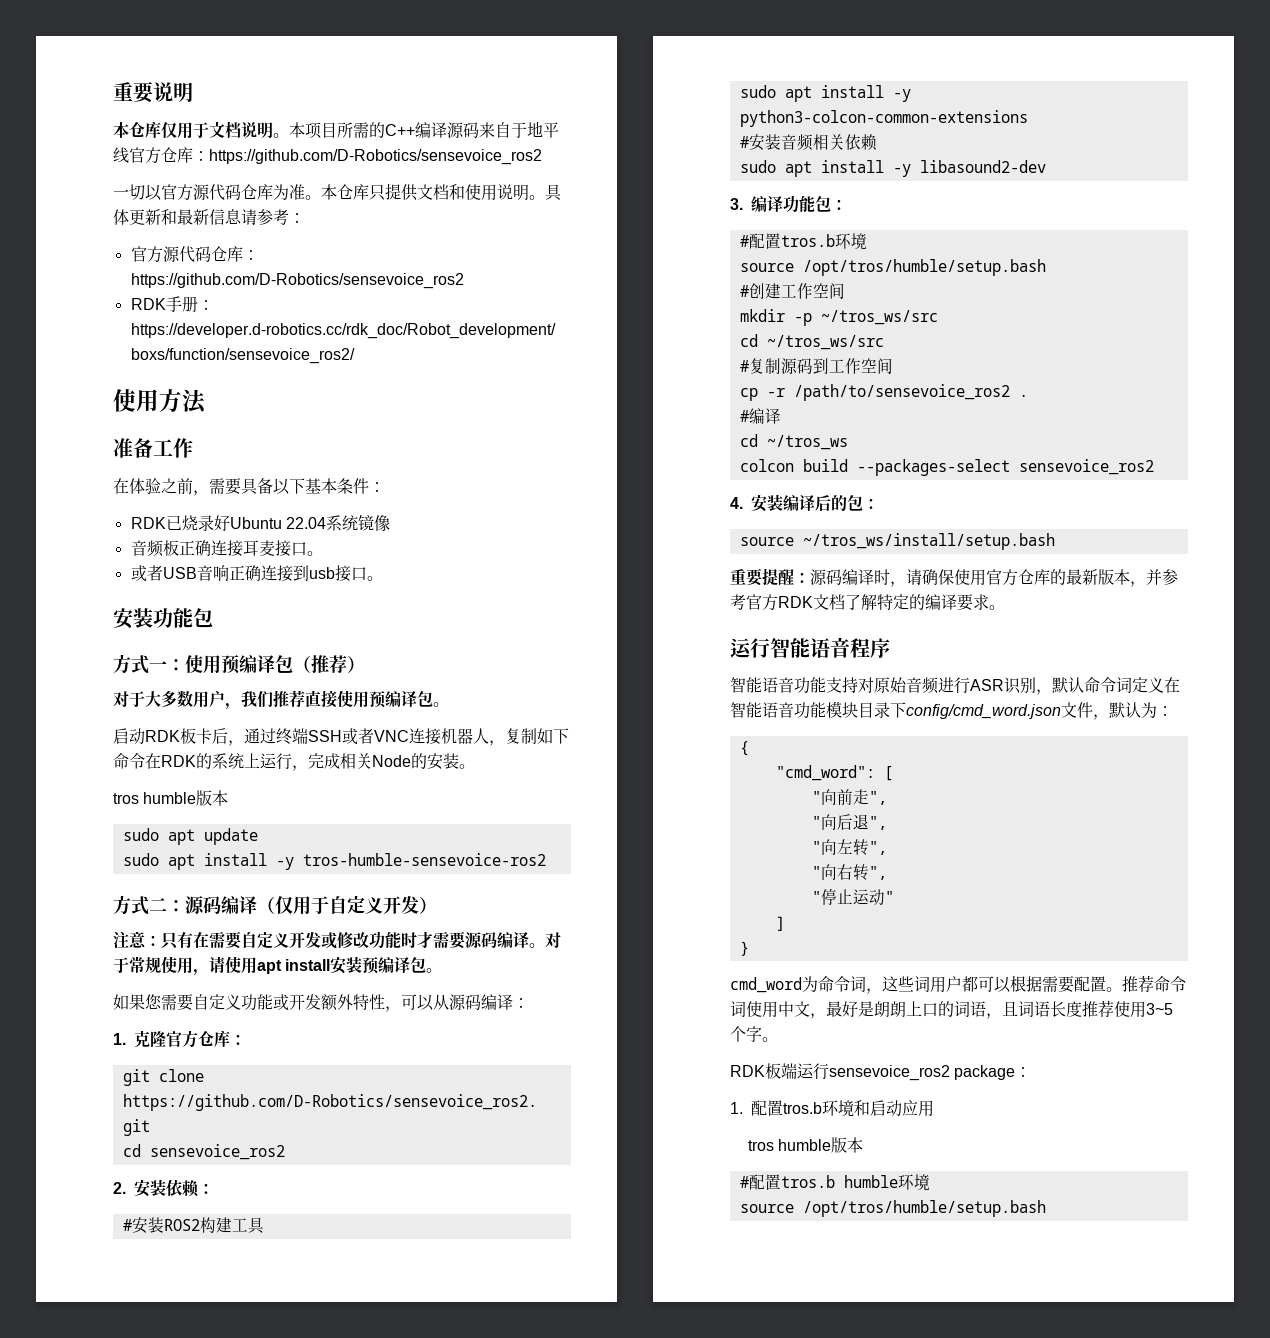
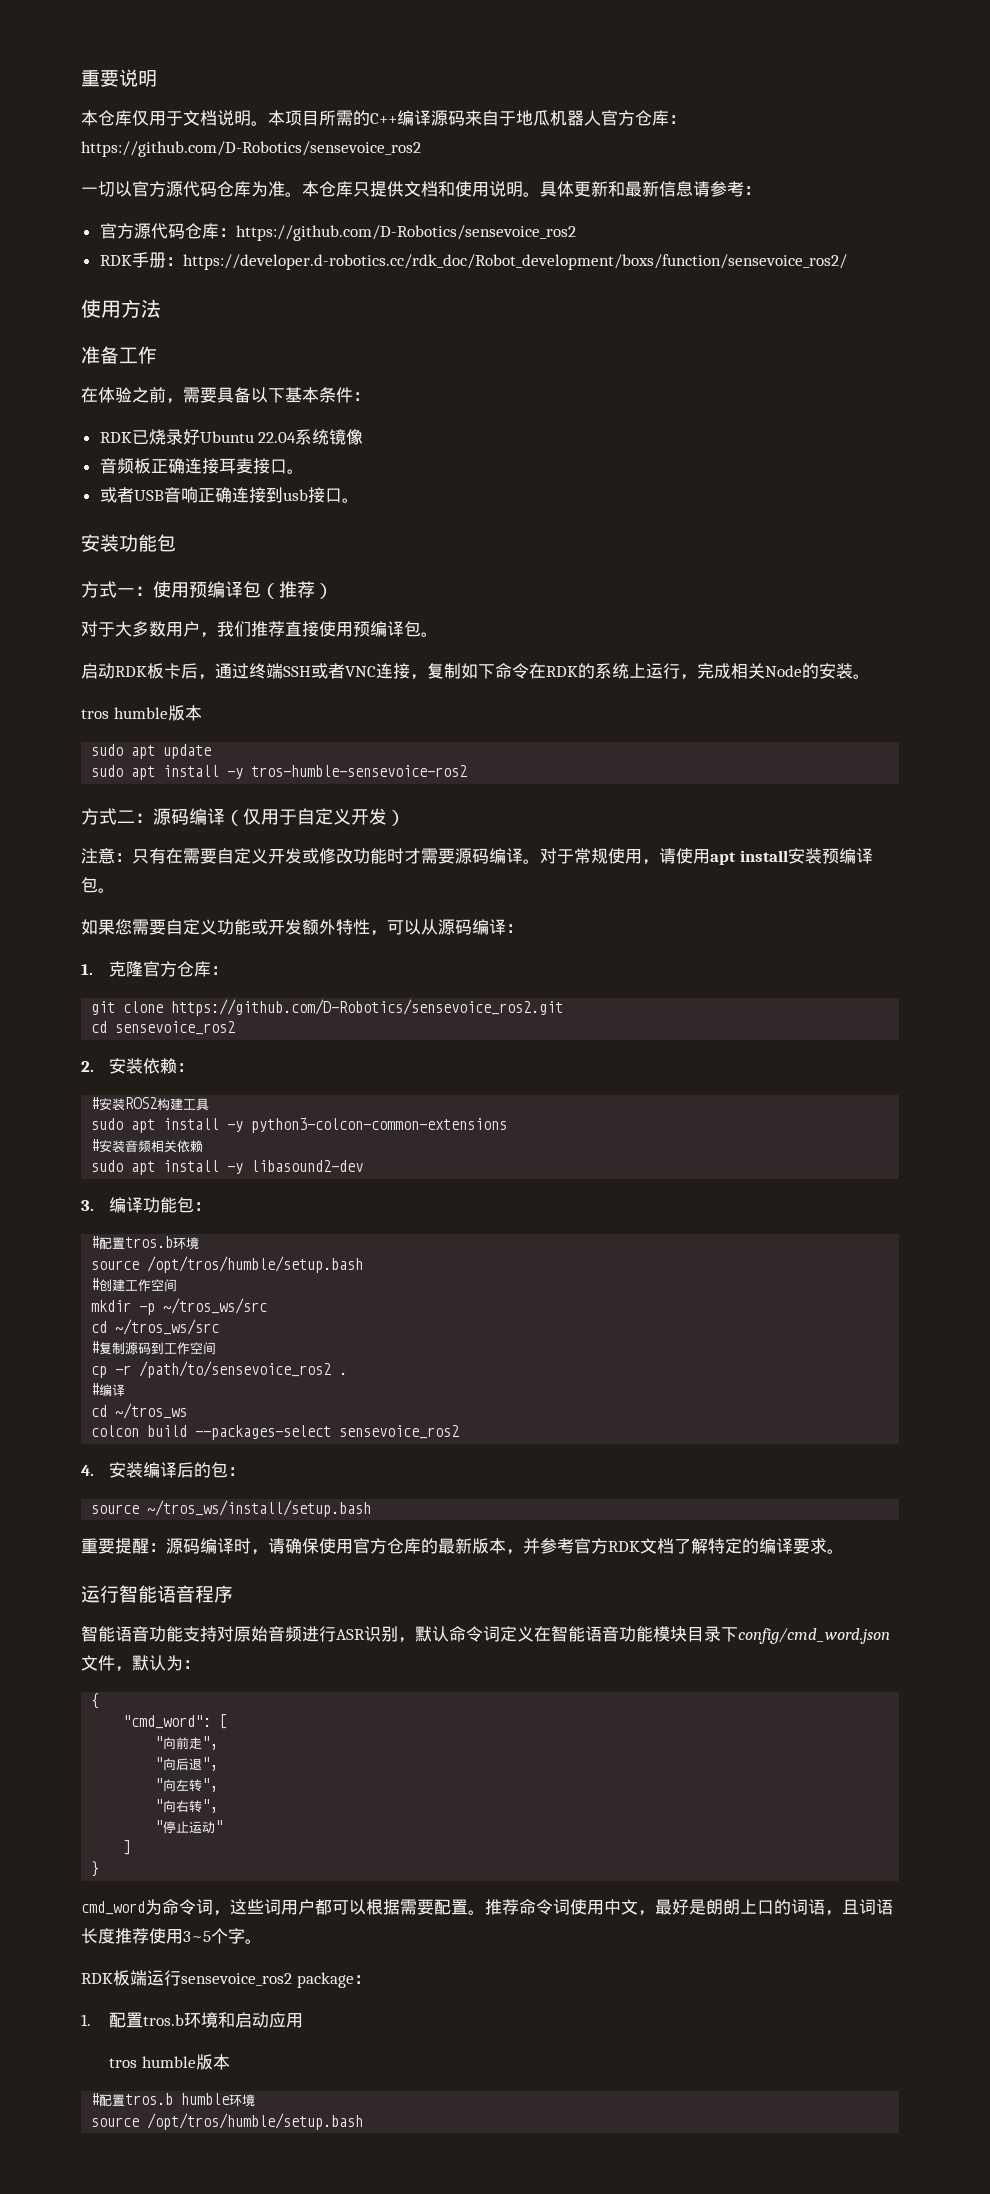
- 本项目所需的C++编译源码来自于地平线官方仓库：https://github.com/D-Robotics/sensevoice_ros2
+ 本项目所需的C++编译源码来自于地瓜机器人官方仓库：https://github.com/D-Robotics/sensevoice_ros2
- 启动RDK板卡后，通过终端SSH或者VNC连接机器人，复制如下命令在RDK的系统上运行，完成相关Node的安装。
+ 启动RDK板卡后，通过终端SSH或者VNC连接，复制如下命令在RDK的系统上运行，完成相关Node的安装。

